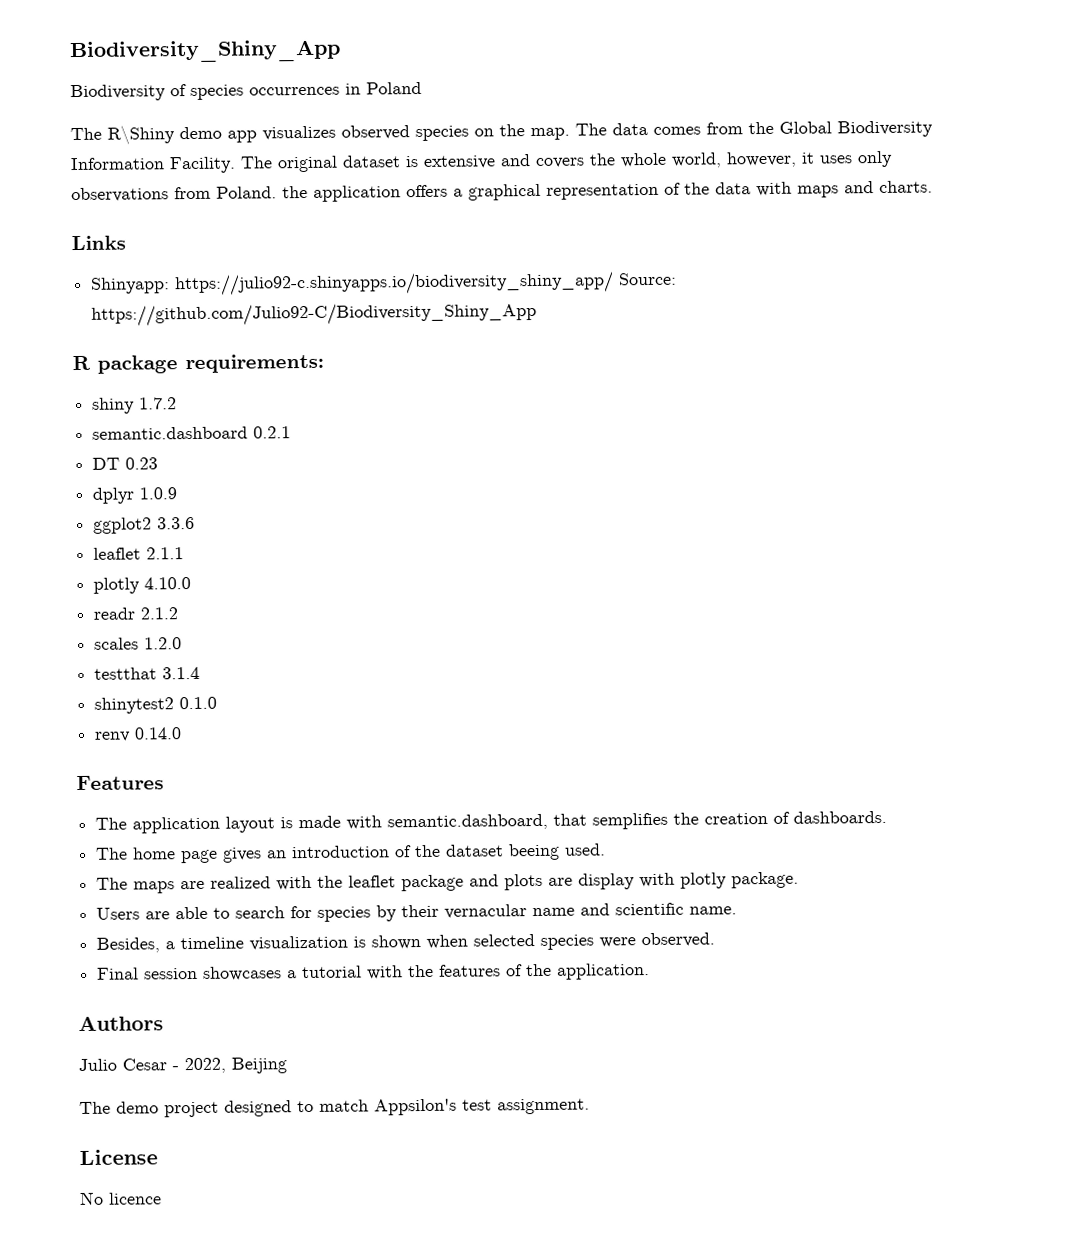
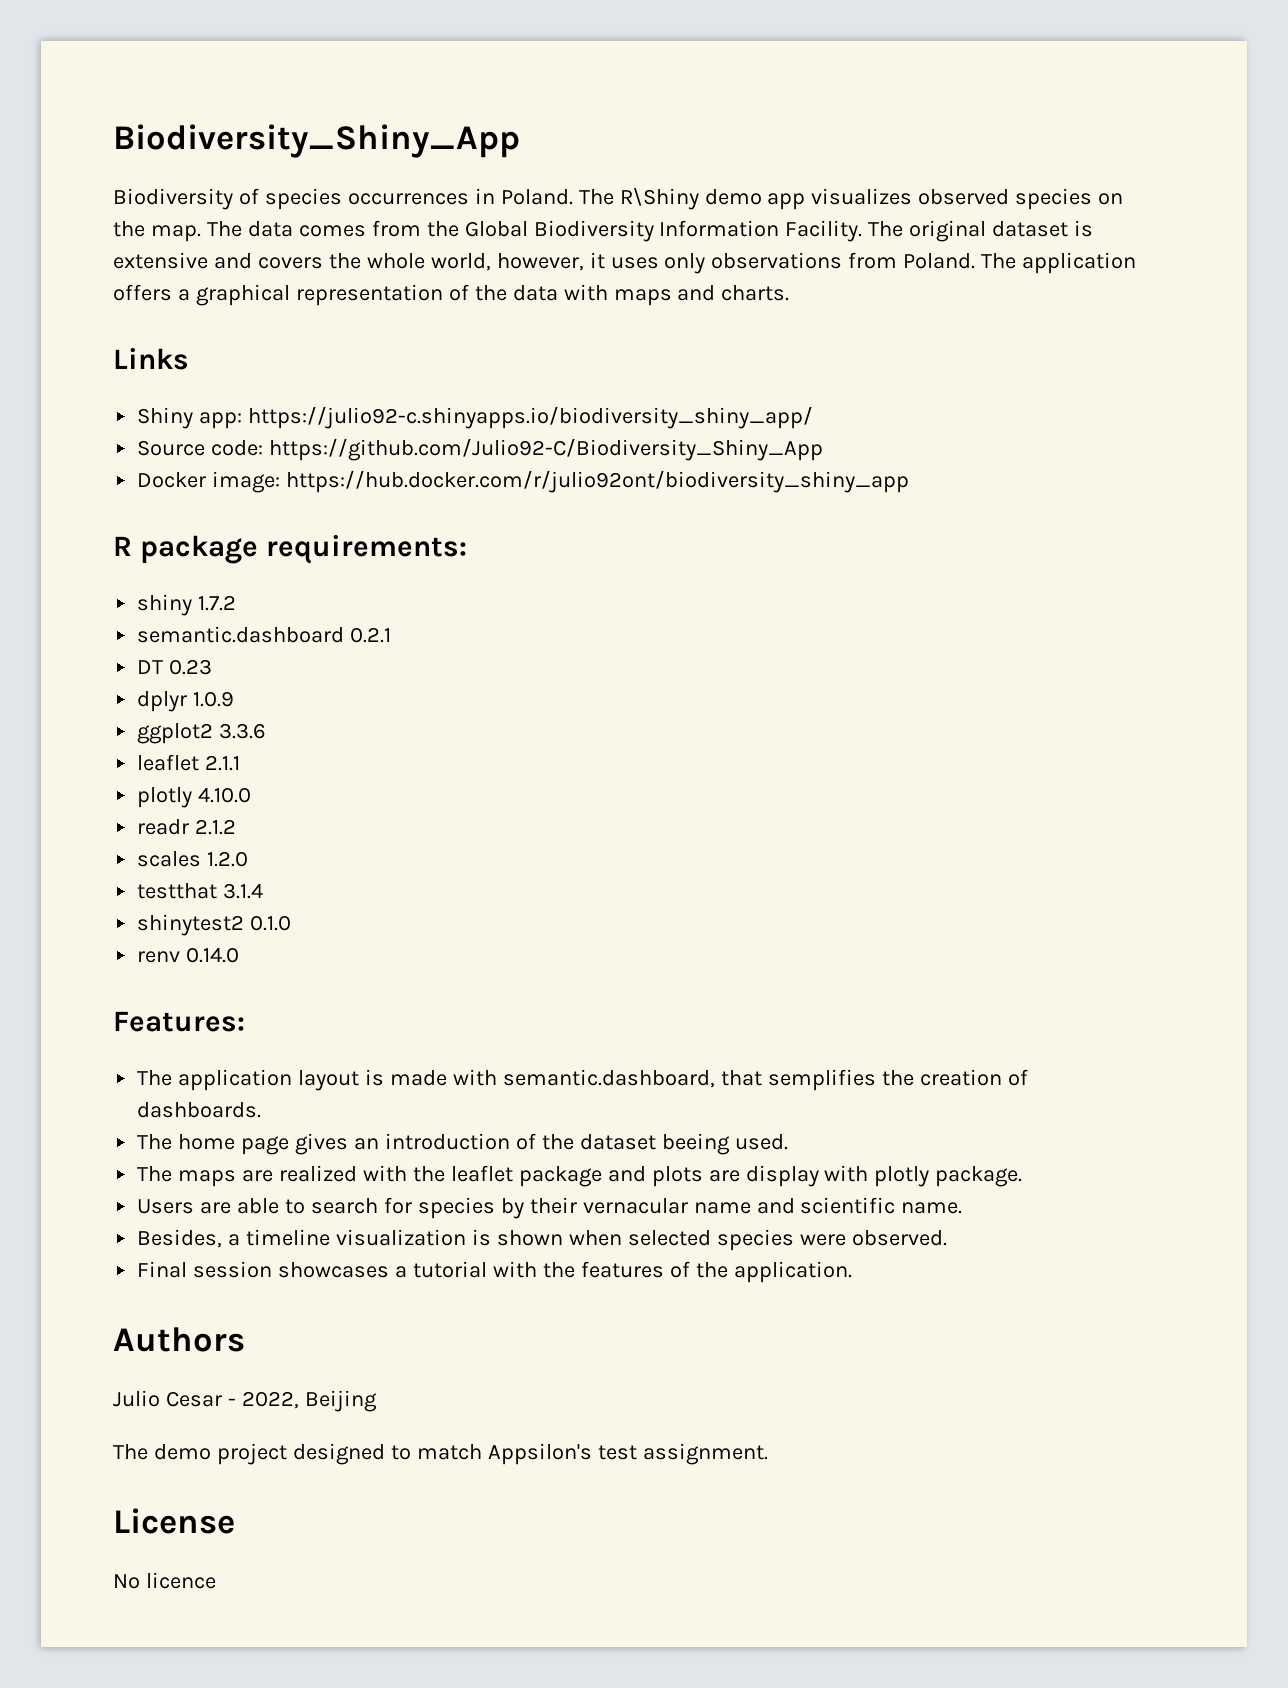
- Biodiversity of species occurrences in Poland
- The R\Shiny demo app visualizes observed species on the map.
+ Biodiversity of species occurrences in Poland. The R\Shiny demo app visualizes observed species on the map.
- The original dataset is extensive and covers the whole world, however, it uses only observations from Poland. the application offers a graphical representation of the data with maps and charts.
+ The original dataset is extensive and covers the whole world, however, it uses only observations from Poland. The application offers a graphical representation of the data with maps and charts.
- Shinyapp: https://julio92-c.shinyapps.io/biodiversity_shiny_app/ Source: https://github.com/Julio92-C/Biodiversity_Shiny_App
+ Shiny app: https://julio92-c.shinyapps.io/biodiversity_shiny_app/
+ Source code: https://github.com/Julio92-C/Biodiversity_Shiny_App
+ Docker image: https://hub.docker.com/r/julio92ont/biodiversity_shiny_app
- Features
+ Features:

